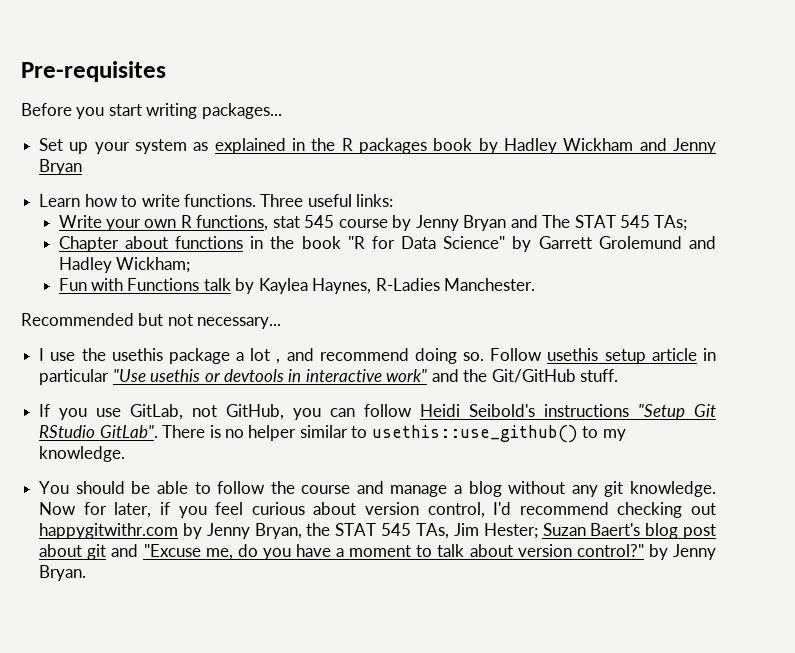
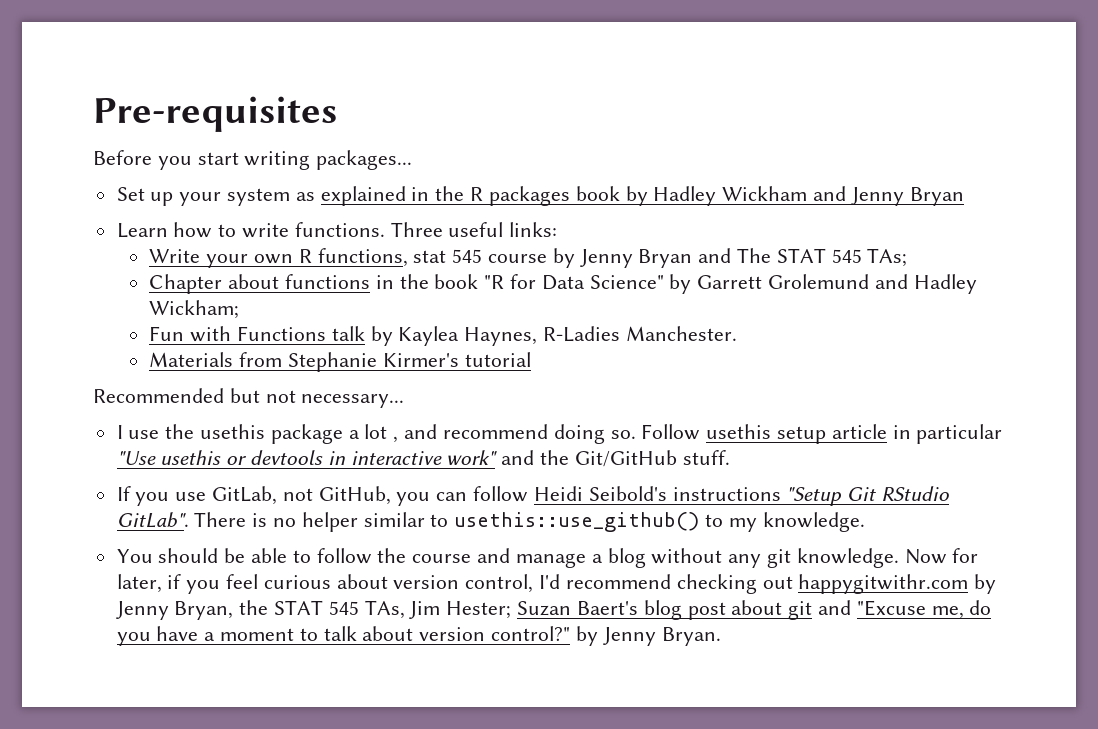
+ Materials from Stephanie Kirmer's tutorial

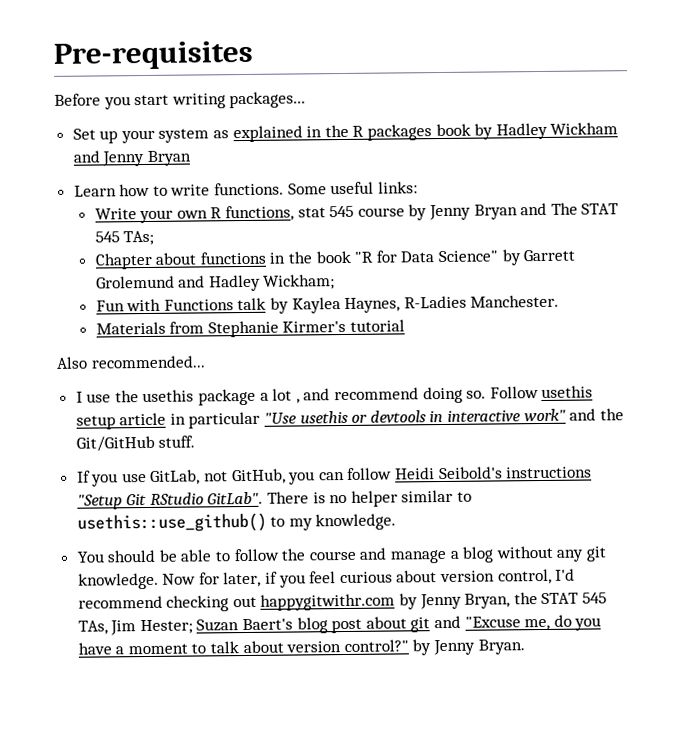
- Three useful links:
+ Some useful links:
- Recommended but not necessary...
+ Also recommended...

